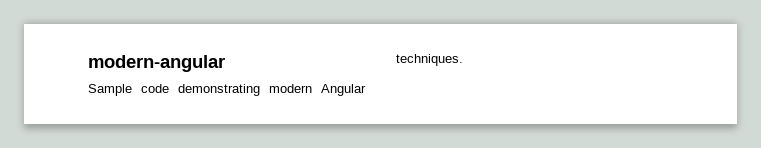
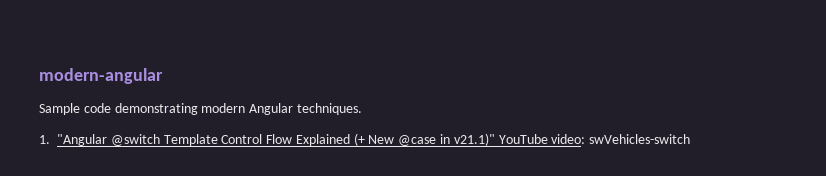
+ 1. "Angular @switch Template Control Flow Explained (+ New @case in v21.1)" YouTube video: swVehicles-switch

